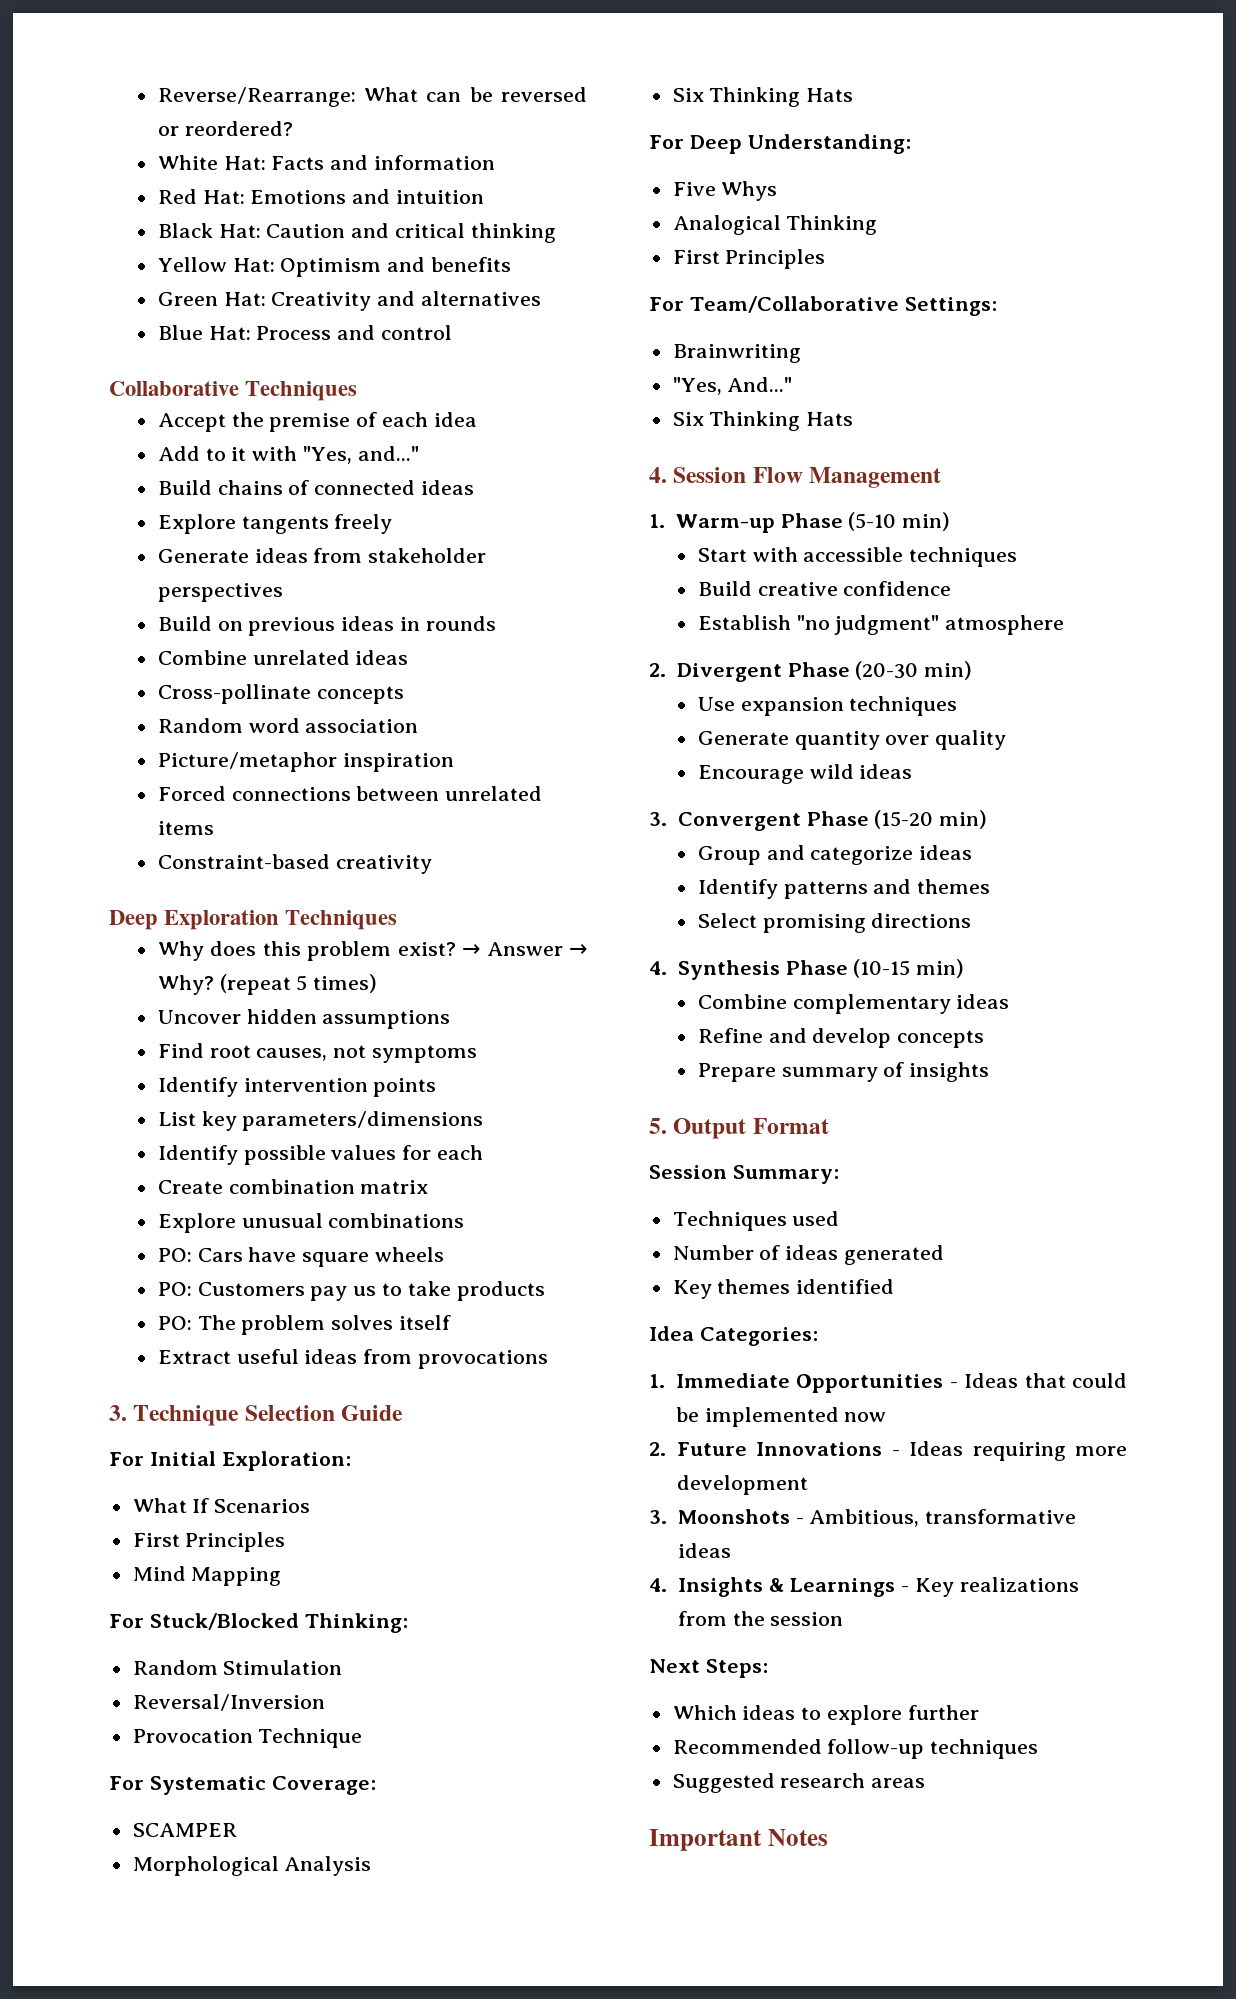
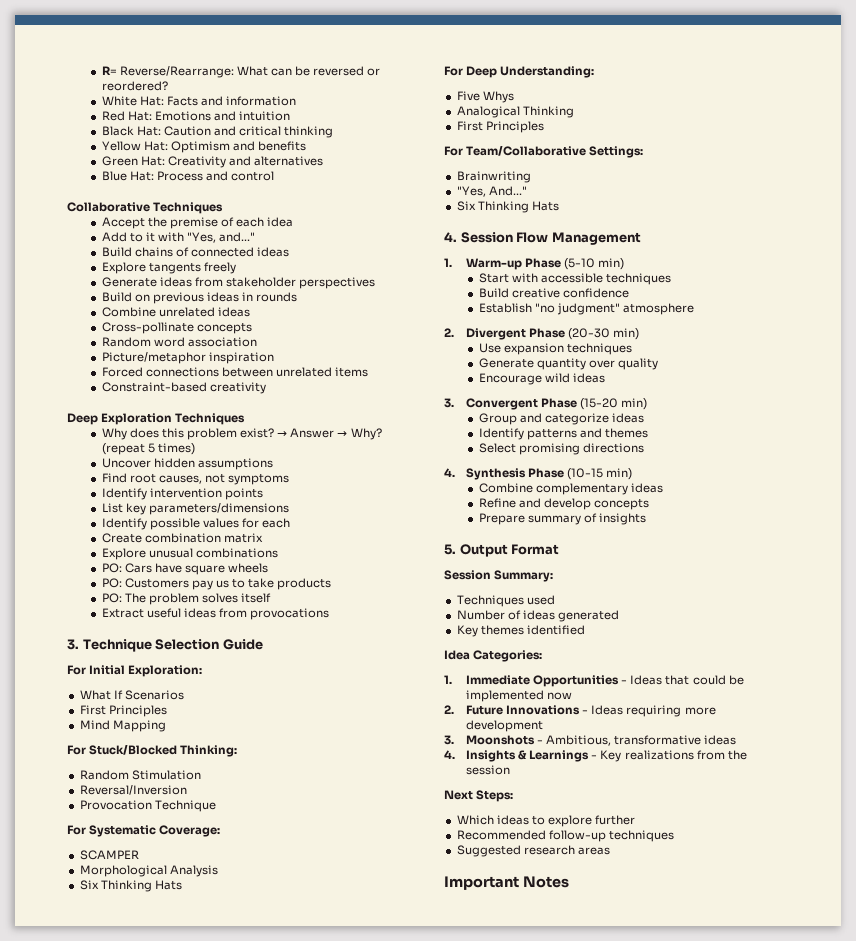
- Reverse/Rearrange: What can be reversed or reordered?
+ R= Reverse/Rearrange: What can be reversed or reordered?

